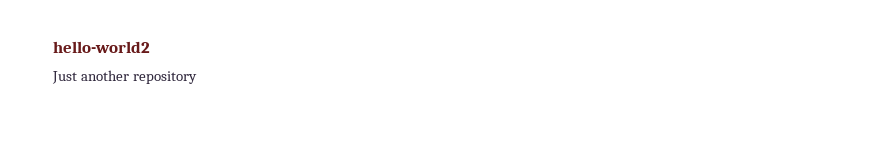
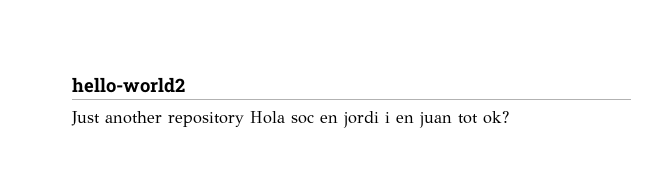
- Just another repository
+ Just another repository Hola soc en jordi i en juan tot ok?

